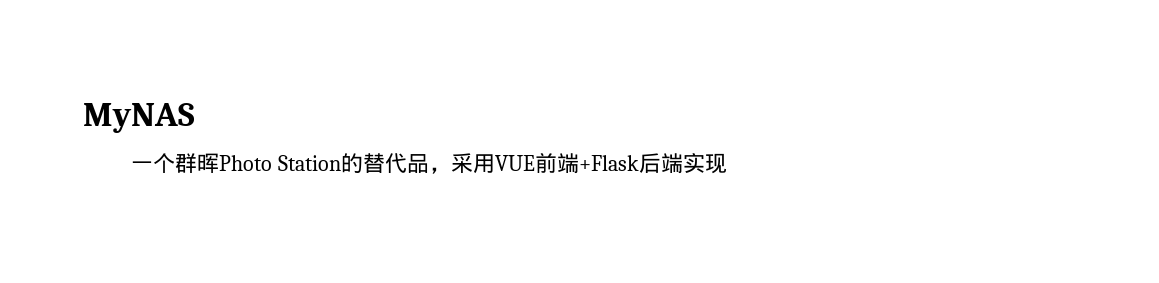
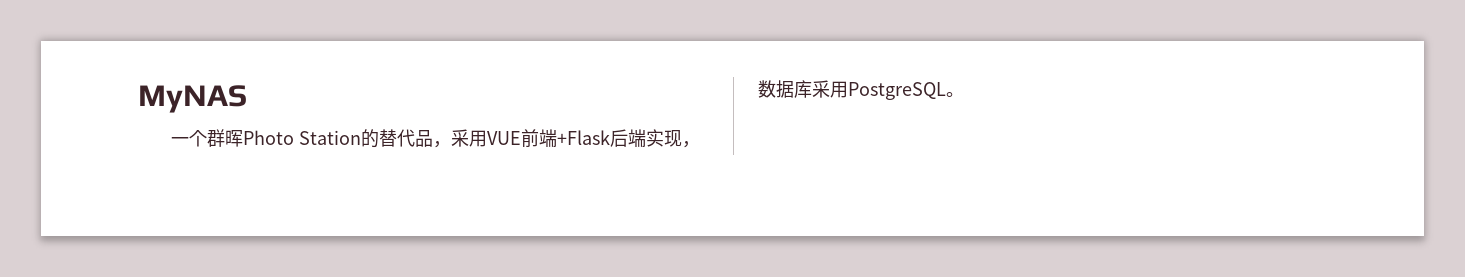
- 一个群晖Photo Station的替代品，采用VUE前端+Flask后端实现
+ 一个群晖Photo Station的替代品，采用VUE前端+Flask后端实现，数据库采用PostgreSQL。

